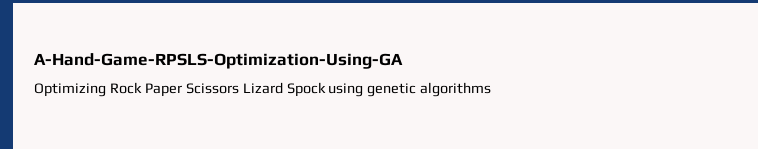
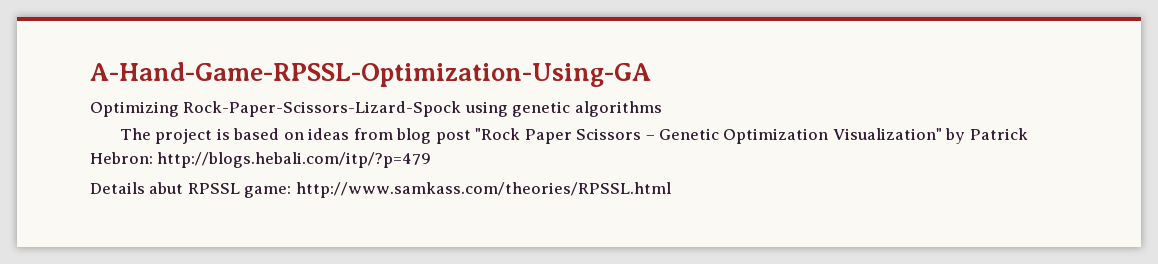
- A-Hand-Game-RPSLS-Optimization-Using-GA
+ A-Hand-Game-RPSSL-Optimization-Using-GA
- Optimizing Rock Paper Scissors Lizard Spock using genetic algorithms
+ Optimizing Rock-Paper-Scissors-Lizard-Spock using genetic algorithms
+ The project is based on ideas from blog post "Rock Paper Scissors – Genetic Optimization Visualization" by Patrick Hebron: http://blogs.hebali.com/itp/?p=479
+ Details abut RPSSL game: http://www.samkass.com/theories/RPSSL.html

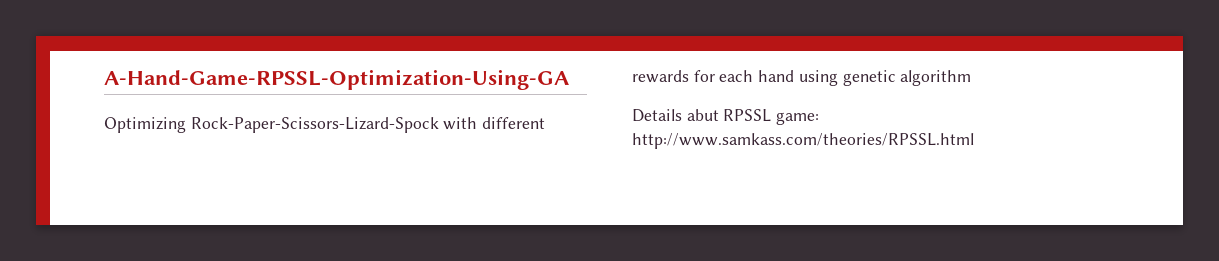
- Optimizing Rock-Paper-Scissors-Lizard-Spock using genetic algorithms
- The project is based on ideas from blog post "Rock Paper Scissors – Genetic Optimization Visualization" by Patrick Hebron: http://blogs.hebali.com/itp/?p=479
+ Optimizing Rock-Paper-Scissors-Lizard-Spock with different rewards for each hand using genetic algorithm

